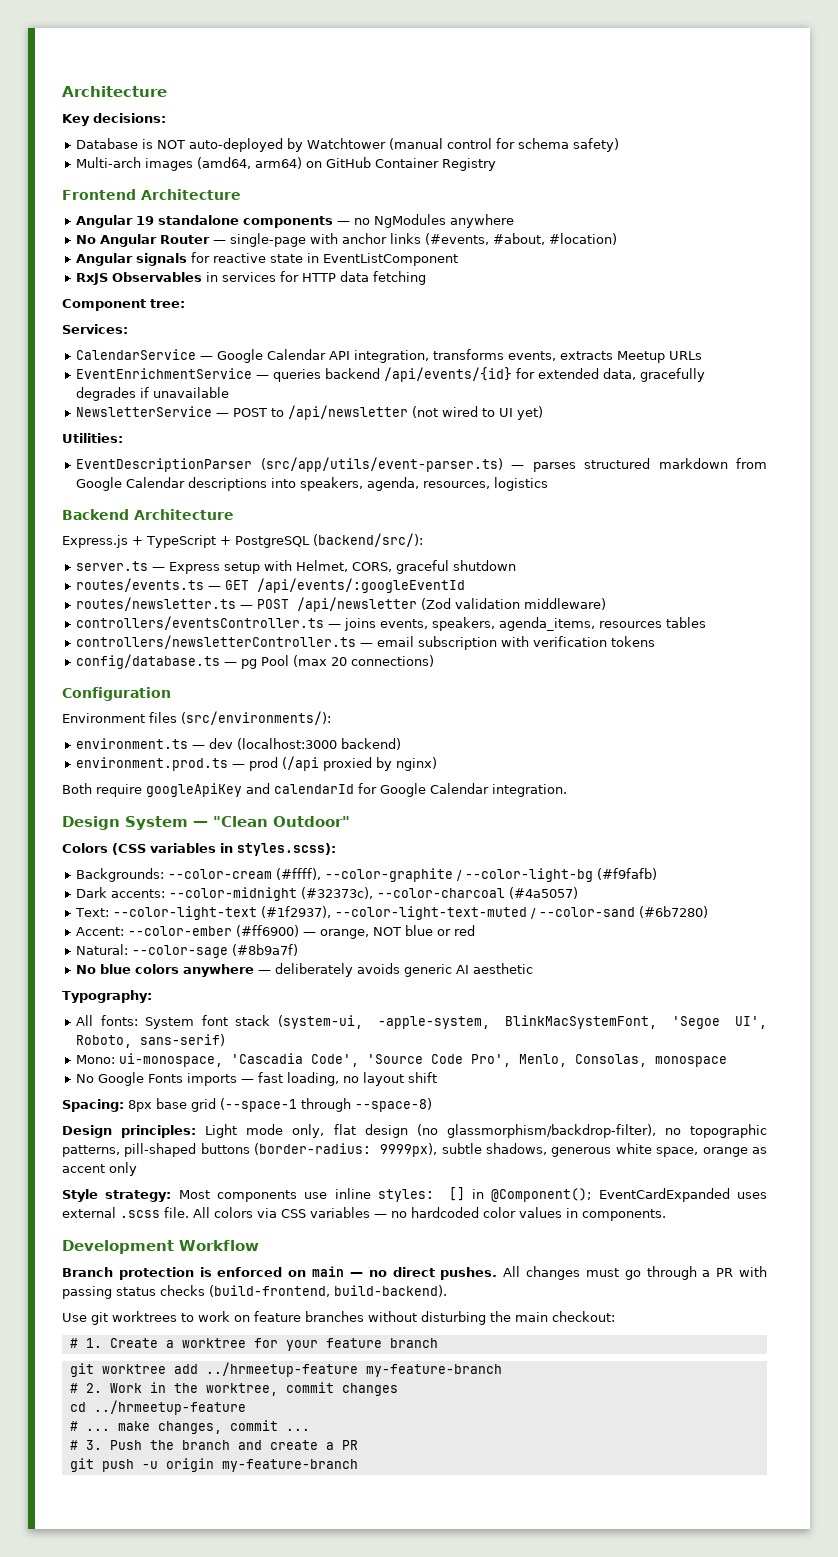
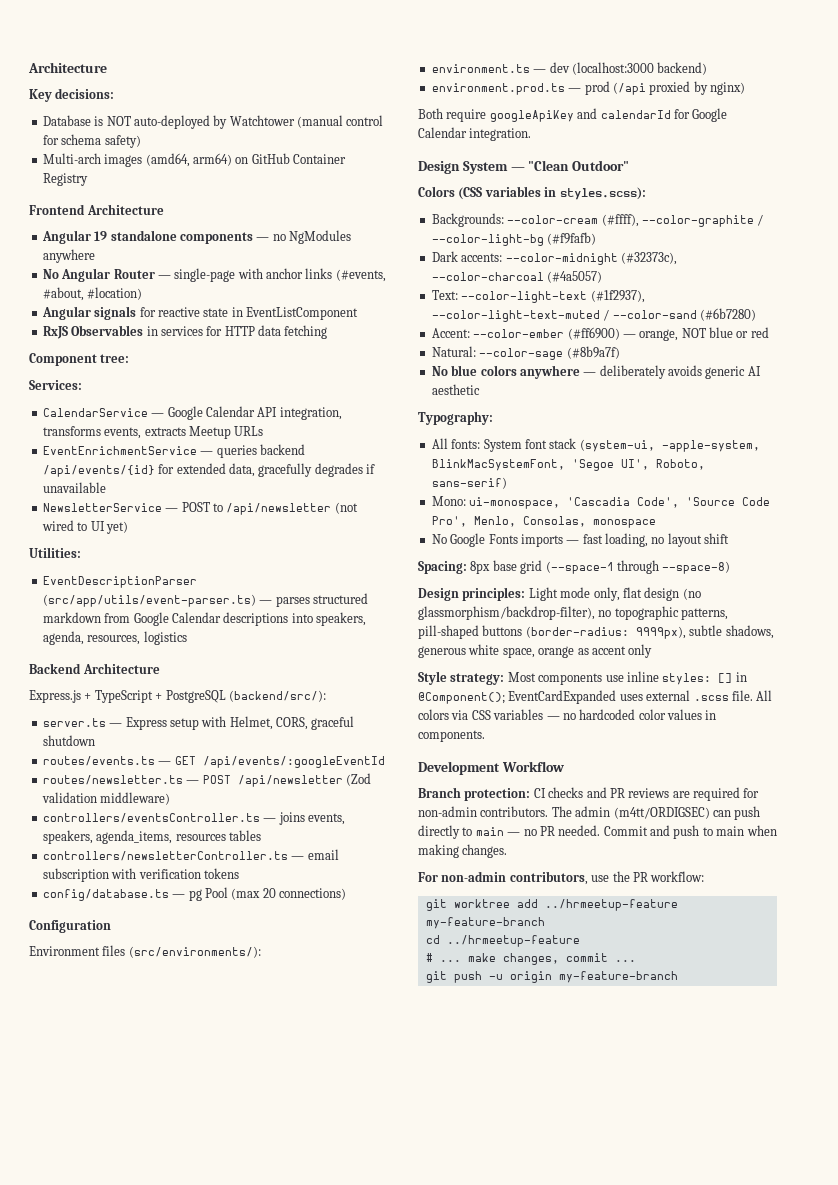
- Branch protection is enforced on main — no direct pushes. All changes must go through a PR with passing status checks (build-frontend, build-backend).
- Use git worktrees to work on feature branches without disturbing the main checkout:
- # 1. Create a worktree for your feature branch
+ Branch protection: CI checks and PR reviews are required for non-admin contributors. The admin (m4tt/ORDIGSEC) can push directly to main — no PR needed. Commit and push to main when making changes.
+ For non-admin contributors, use the PR workflow:
- # 2. Work in the worktree, commit changes
- # 3. Push the branch and create a PR

